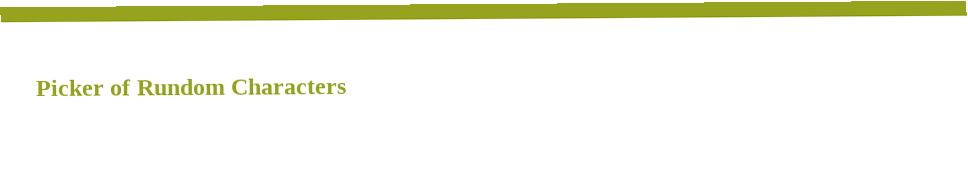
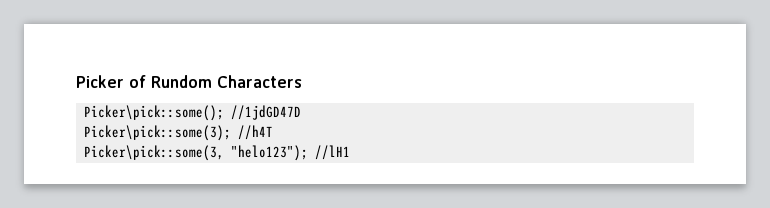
+ Picker\pick::some(); //1jdGD47D
+ Picker\pick::some(3); //h4T
+ Picker\pick::some(3, "helo123"); //lH1

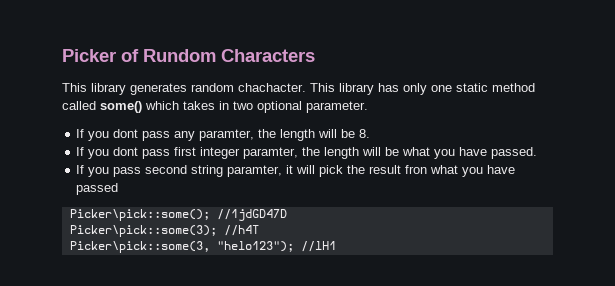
+ This library generates random chachacter. This library has only one static method called some() which takes in two optional parameter.
+ If you dont pass any paramter, the length will be 8.
+ If you dont pass first integer paramter, the length will be what you have passed.
+ If you pass second string paramter, it will pick the result fron what you have passed

